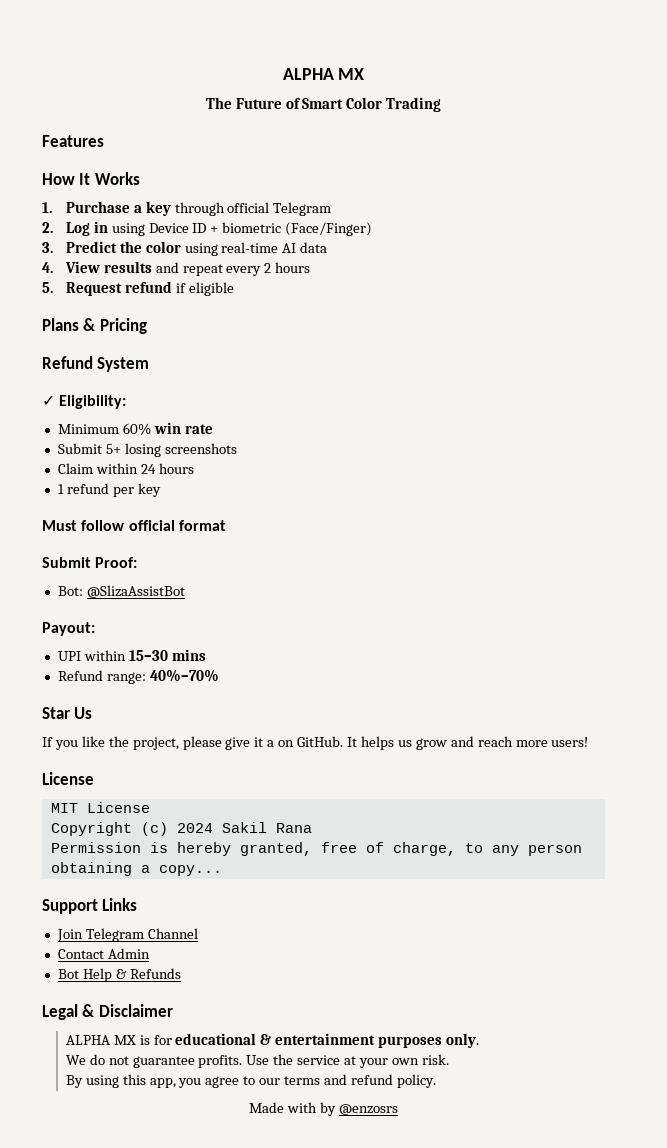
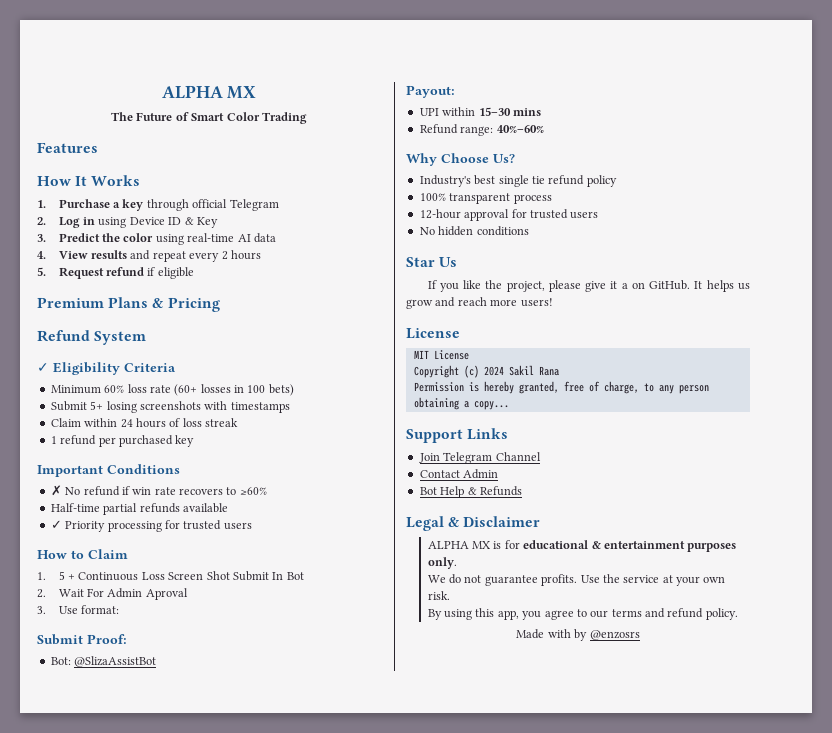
- 2. Log in using Device ID + biometric (Face/Finger)
+ 2. Log in using Device ID & Key
- Plans & Pricing
+ Premium Plans & Pricing
- ✓ Eligibility:
+ ✓ Eligibility Criteria
- Minimum 60% win rate
+ Minimum 60% loss rate (60+ losses in 100 bets)
- Submit 5+ losing screenshots
+ Submit 5+ losing screenshots with timestamps
- Claim within 24 hours
+ Claim within 24 hours of loss streak
- 1 refund per key
+ 1 refund per purchased key
- Must follow official format
+ Important Conditions
+ ✗ No refund if win rate recovers to ≥60%
+ Half-time partial refunds available
+ ✓ Priority processing for trusted users
+ How to Claim
+ 1. 5 + Continuous Loss Screen Shot Submit In Bot
+ 2. Wait For Admin Aproval
+ 3. Use format:
- Refund range: 40%–70%
+ Refund range: 40%–60%
+ Why Choose Us?
+ Industry's best single tie refund policy
+ 100% transparent process
+ 12-hour approval for trusted users
+ No hidden conditions

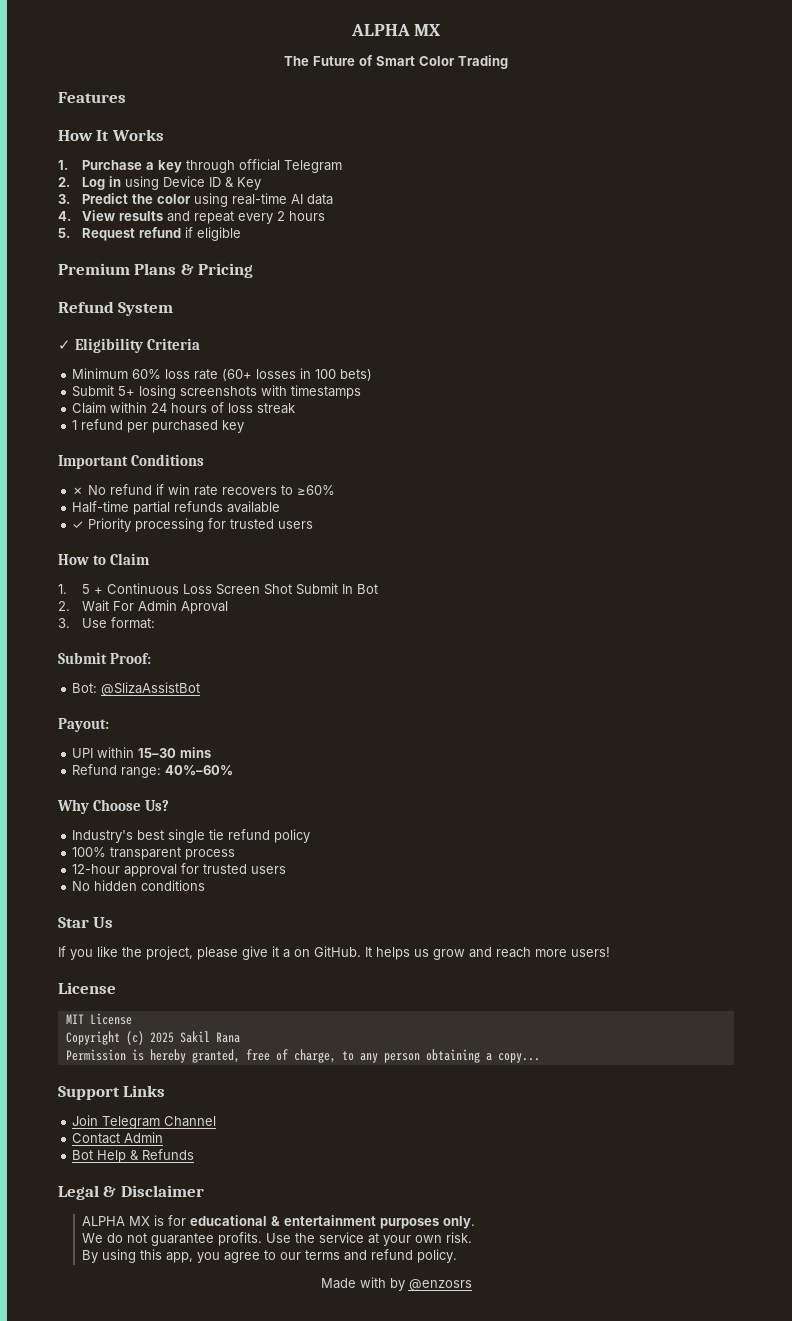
- Copyright (c) 2024 Sakil Rana
+ Copyright (c) 2025 Sakil Rana

